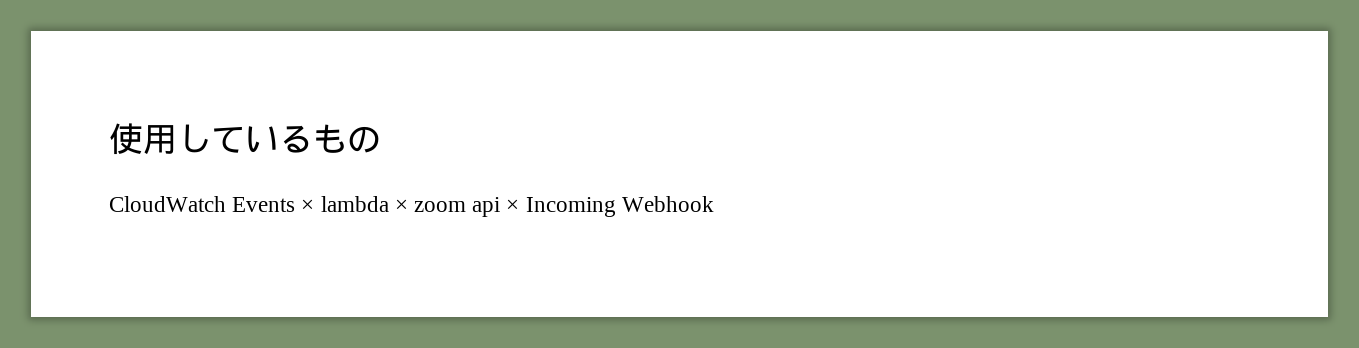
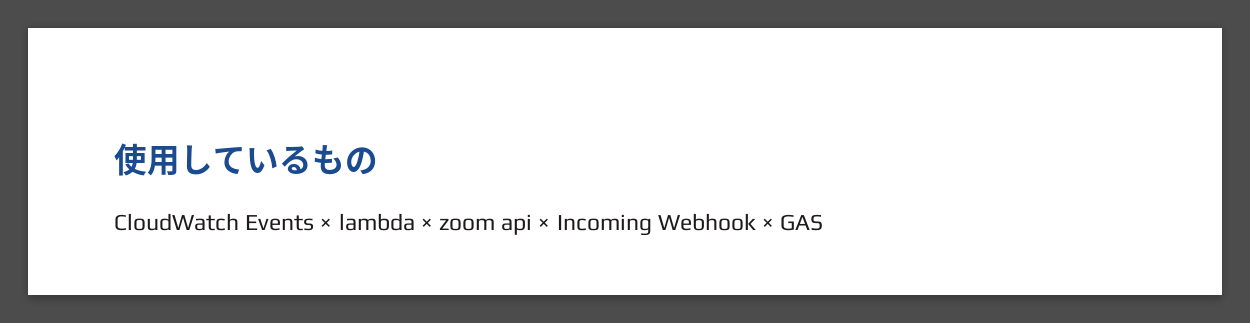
- CloudWatch Events × lambda × zoom api × Incoming Webhook
+ CloudWatch Events × lambda × zoom api × Incoming Webhook × GAS

